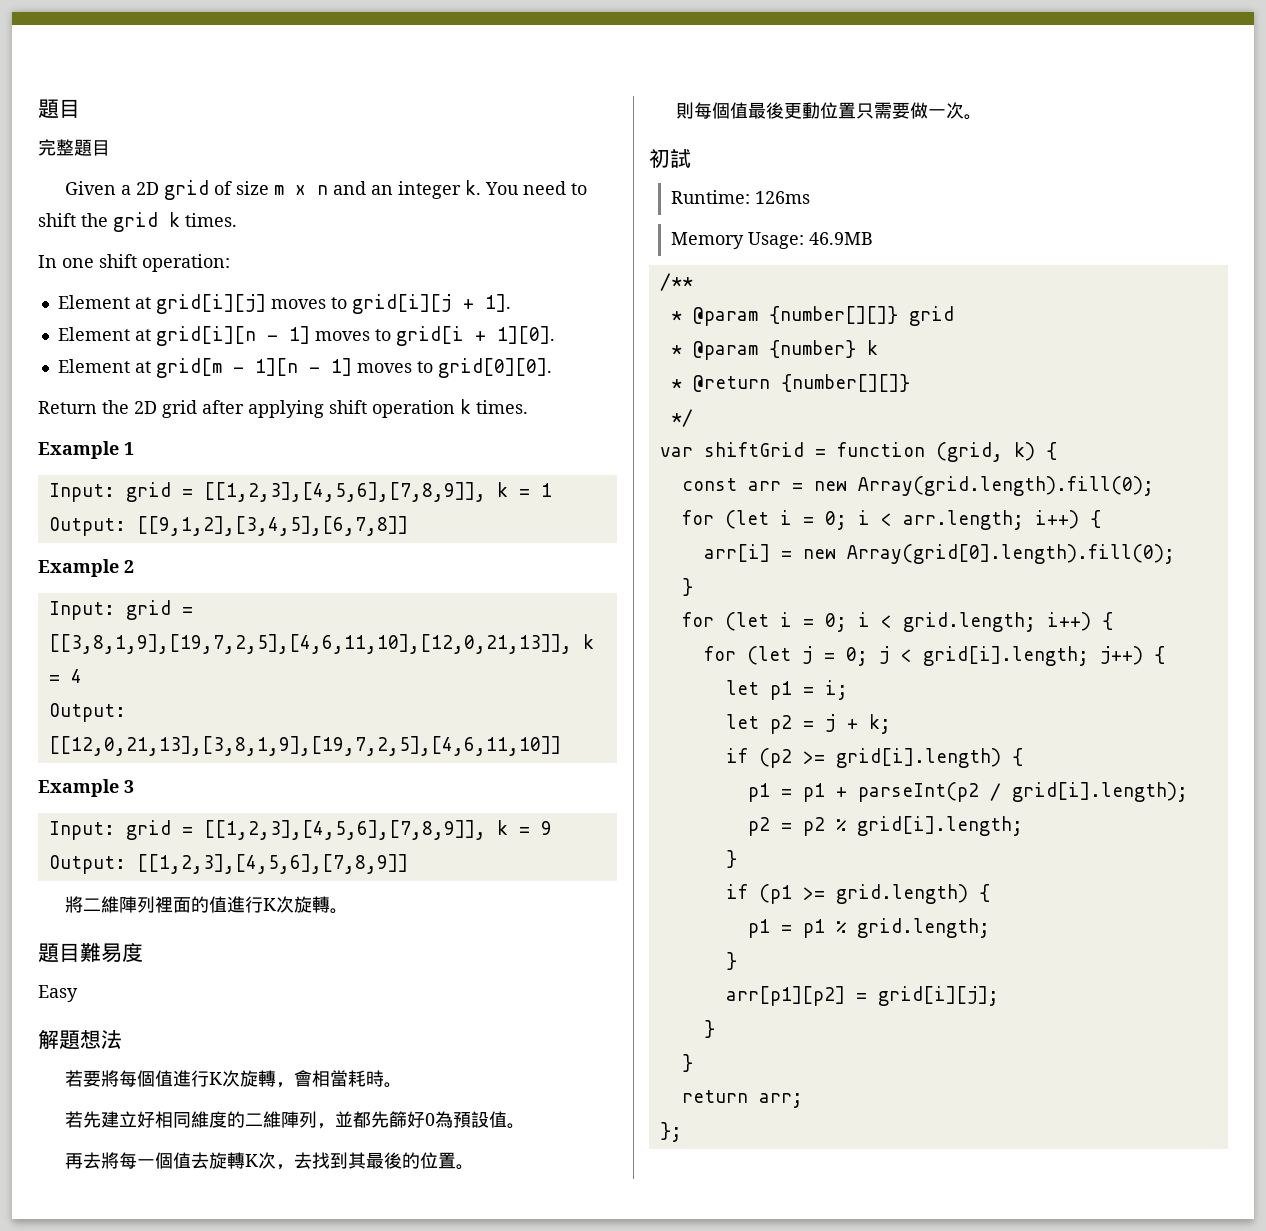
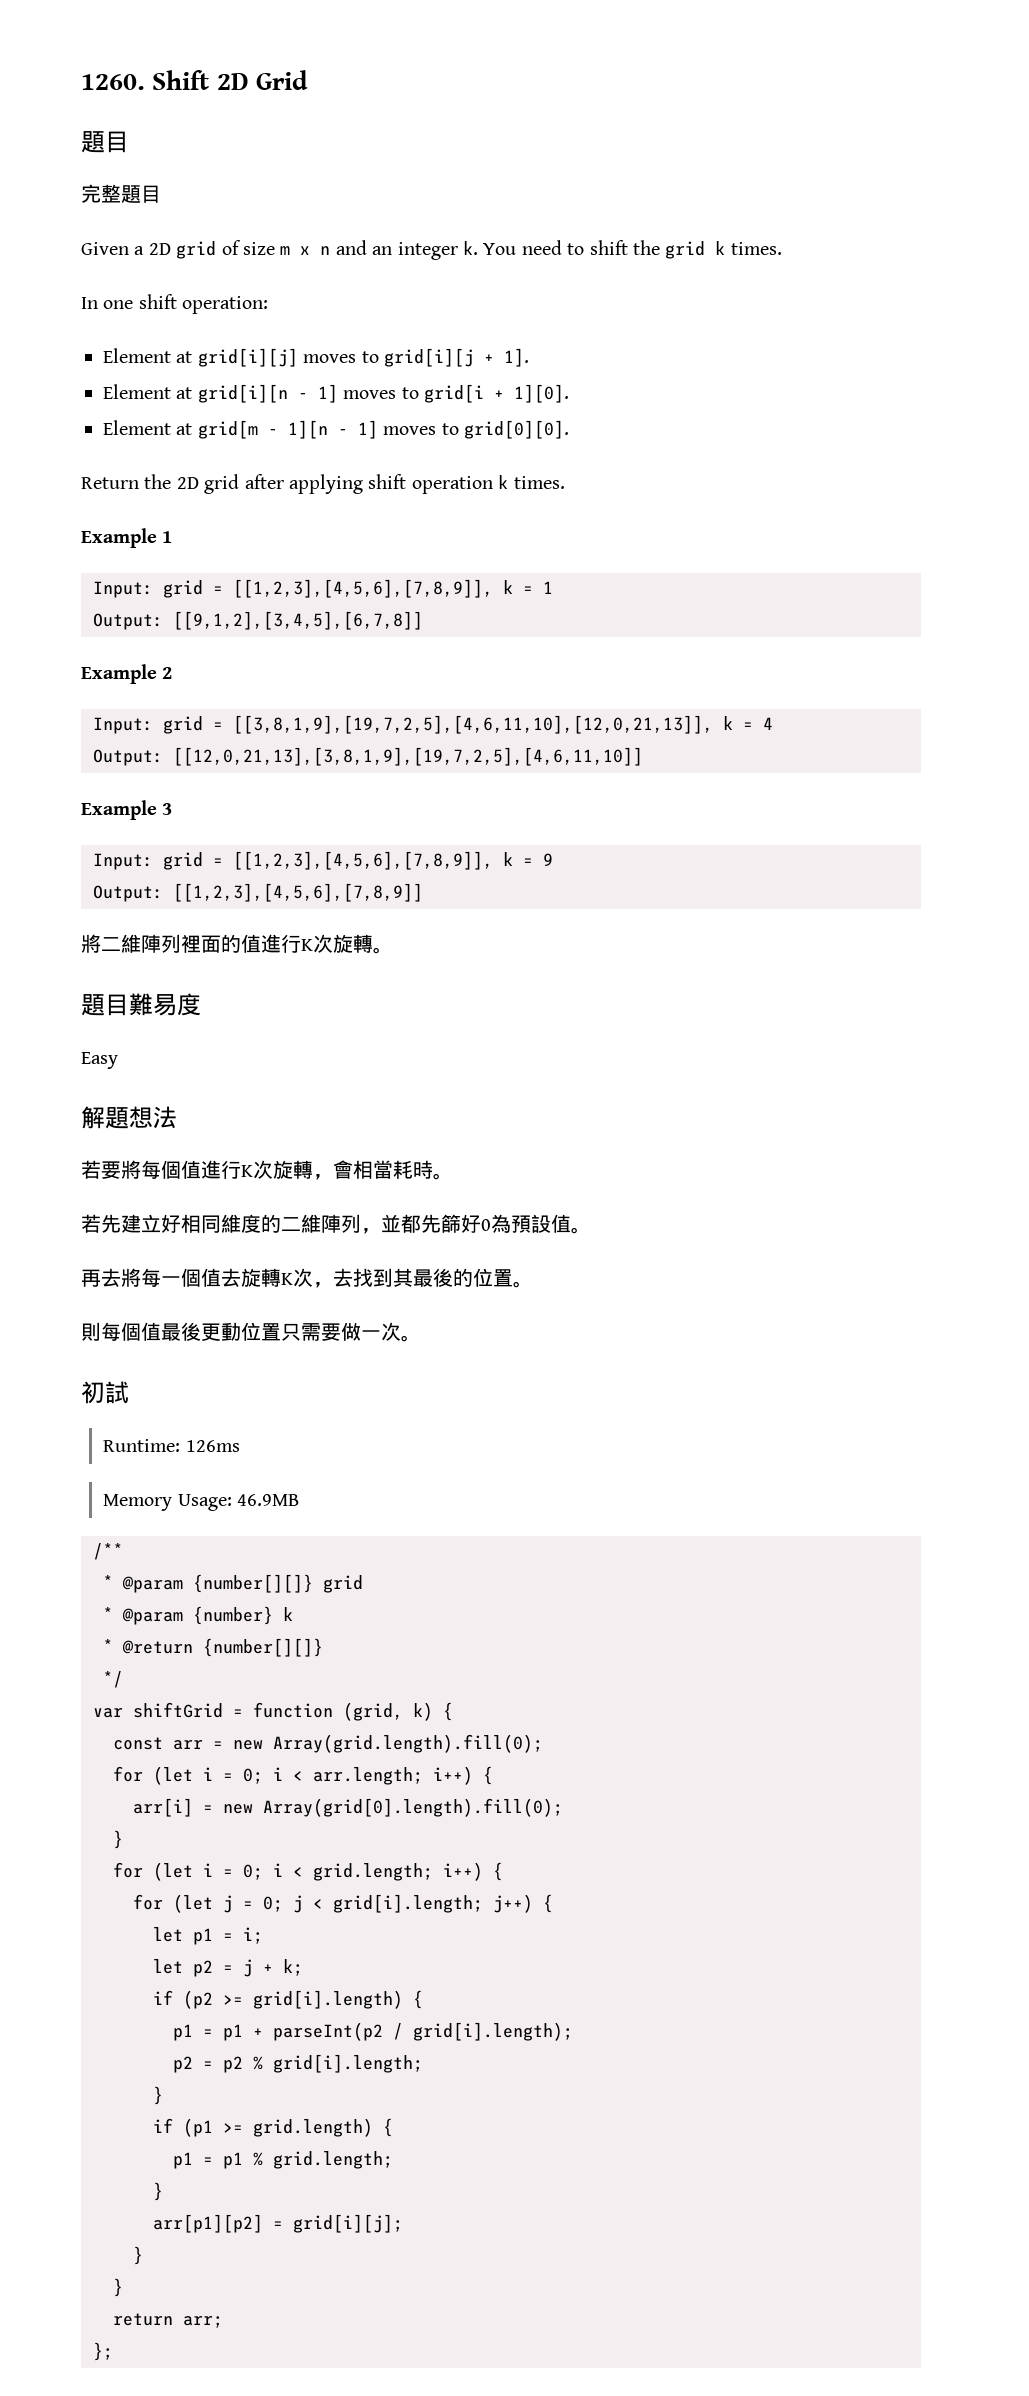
+ 1260. Shift 2D Grid

